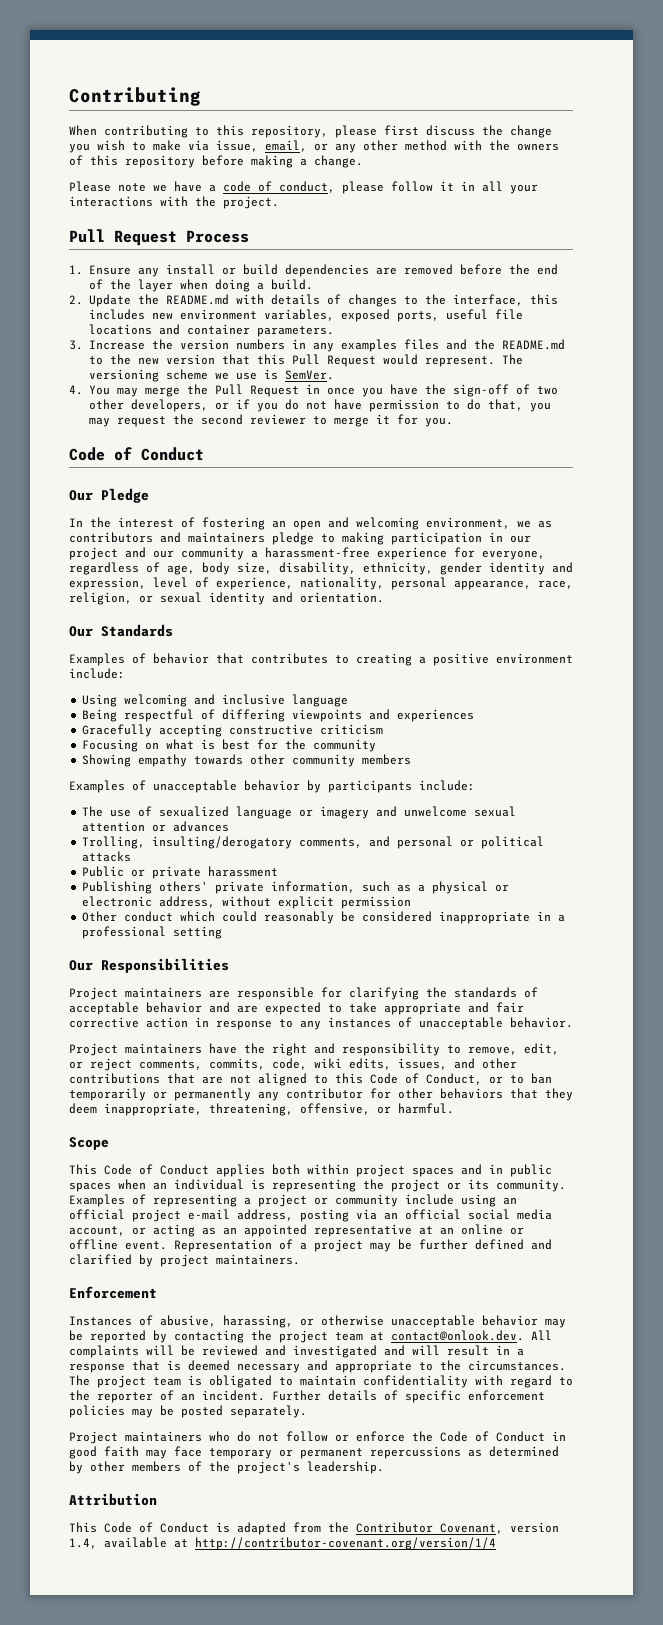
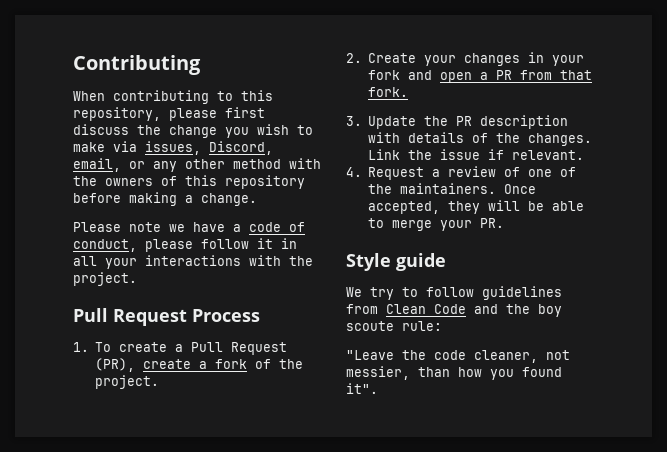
- When contributing to this repository, please first discuss the change you wish to make via issue, email, or any other method with the owners of this repository before making a change.
+ When contributing to this repository, please first discuss the change you wish to make via issues, Discord, email, or any other method with the owners of this repository before making a change.
- 1. Ensure any install or build dependencies are removed before the end of the layer when doing a build.
- 2. Update the README.md with details of changes to the interface, this includes new environment variables, exposed ports, useful file locations and container parameters.
- 3. Increase the version numbers in any examples files and the README.md to the new version that this Pull Request would represent. The versioning scheme we use is SemVer.
- 4. You may merge the Pull Request in once you have the sign-off of two other developers, or if you do not have permission to do that, you may request the second reviewer to merge it for you.
- Code of Conduct
- Our Pledge
- In the interest of fostering an open and welcoming environment, we as contributors and maintainers pledge to making participation in our project and our community a harassment-free experience for everyone, regardless of age, body size, disability, ethnicity, gender identity and expression, level of experience, nationality, personal appearance, race, religion, or sexual identity and orientation.
- Our Standards
- Examples of behavior that contributes to creating a positive environment include:
- Using welcoming and inclusive language
- Being respectful of differing viewpoints and experiences
- Gracefully accepting constructive criticism
- Focusing on what is best for the community
- Showing empathy towards other community members
- Examples of unacceptable behavior by participants include:
- The use of sexualized language or imagery and unwelcome sexual attention or advances
- Trolling, insulting/derogatory comments, and personal or political attacks
- Public or private harassment
- Publishing others' private information, such as a physical or electronic address, without explicit permission
- Other conduct which could reasonably be considered inappropriate in a professional setting
- Our Responsibilities
- Project maintainers are responsible for clarifying the standards of acceptable behavior and are expected to take appropriate and fair corrective action in response to any instances of unacceptable behavior.
- Project maintainers have the right and responsibility to remove, edit, or reject comments, commits, code, wiki edits, issues, and other contributions that are not aligned to this Code of Conduct, or to ban temporarily or permanently any contributor for other behaviors that they deem inappropriate, threatening, offensive, or harmful.
- Scope
- This Code of Conduct applies both within project spaces and in public spaces when an individual is representing the project or its community. Examples of representing a project or community include using an official project e-mail address, posting via an official social media account, or acting as an appointed representative at an online or offline event. Representation of a project may be further defined and clarified by project maintainers.
- Enforcement
- Instances of abusive, harassing, or otherwise unacceptable behavior may be reported by contacting the project team at contact@onlook.dev. All complaints will be reviewed and investigated and will result in a response that is deemed necessary and appropriate to the circumstances. The project team is obligated to maintain confidentiality with regard to the reporter of an incident. Further details of specific enforcement policies may be posted separately.
- Project maintainers who do not follow or enforce the Code of Conduct in good faith may face temporary or permanent repercussions as determined by other members of the project's leadership.
- Attribution
- This Code of Conduct is adapted from the Contributor Covenant, version 1.4, available at http://contributor-covenant.org/version/1/4
+ 1. To create a Pull Request (PR), create a fork of the project.
+ 2. Create your changes in your fork and open a PR from that fork.
+ 3. Update the PR description with details of the changes. Link the issue if relevant.
+ 4. Request a review of one of the maintainers. Once accepted, they will be able to merge your PR.
+ Style guide
+ We try to follow guidelines from Clean Code and the boy scoute rule:
+ "Leave the code cleaner, not messier, than how you found it".

